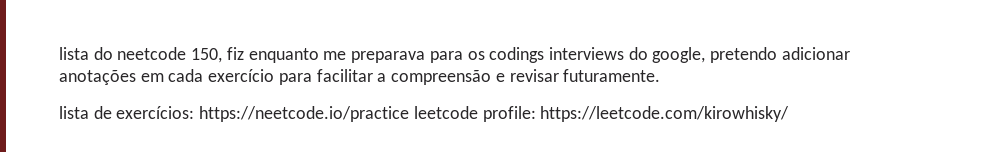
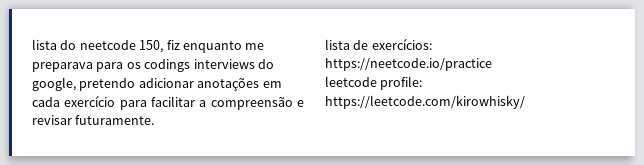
- lista de exercícios: https://neetcode.io/practice leetcode profile: https://leetcode.com/kirowhisky/
+ lista de exercícios: https://neetcode.io/practice
+ leetcode profile: https://leetcode.com/kirowhisky/

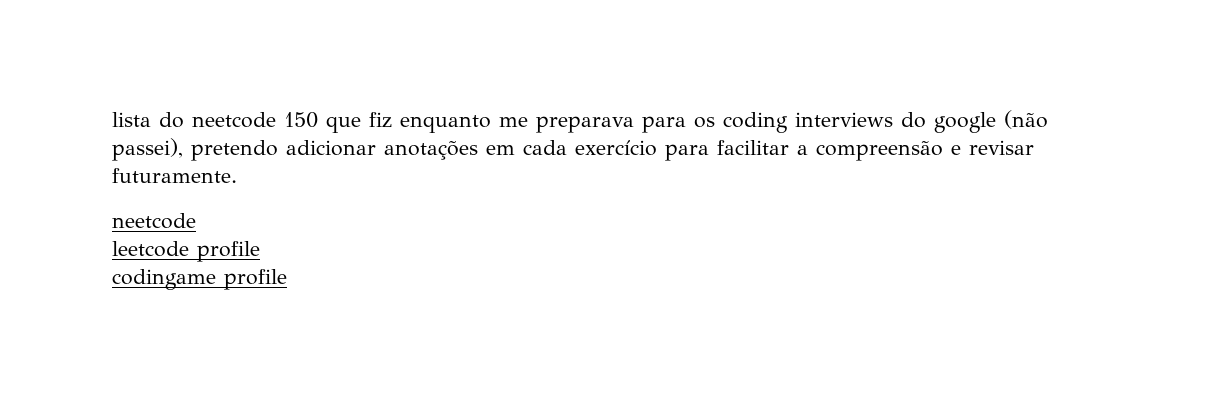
- lista do neetcode 150, fiz enquanto me preparava para os codings interviews do google, pretendo adicionar anotações em cada exercício para facilitar a compreensão e revisar futuramente.
- lista de exercícios: https://neetcode.io/practice
- leetcode profile: https://leetcode.com/kirowhisky/
+ lista do neetcode 150 que fiz enquanto me preparava para os coding interviews do google (não passei), pretendo adicionar anotações em cada exercício para facilitar a compreensão e revisar futuramente.
+ neetcode
+ leetcode profile
+ codingame profile

